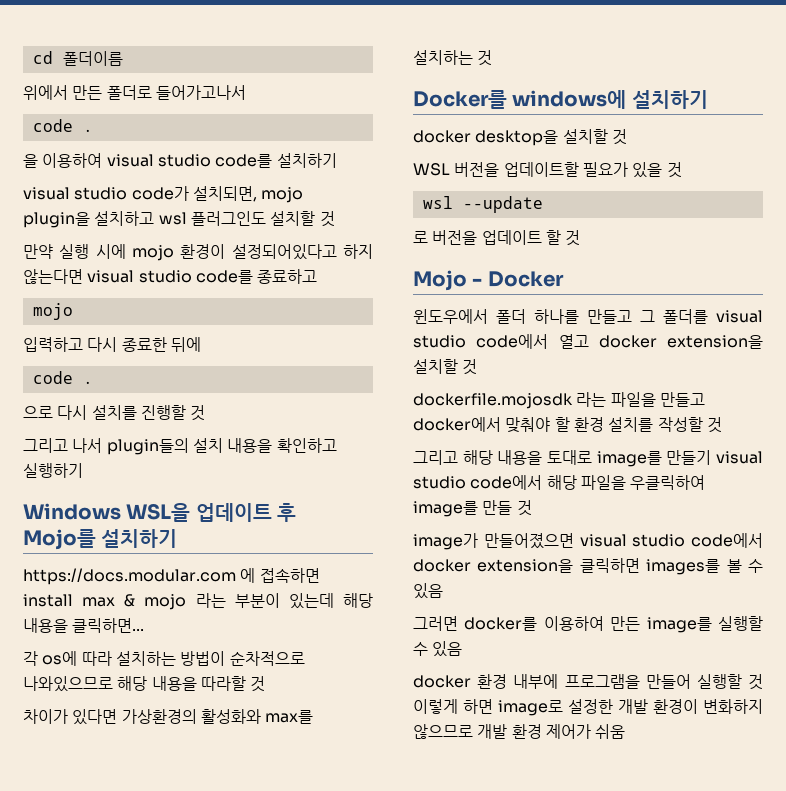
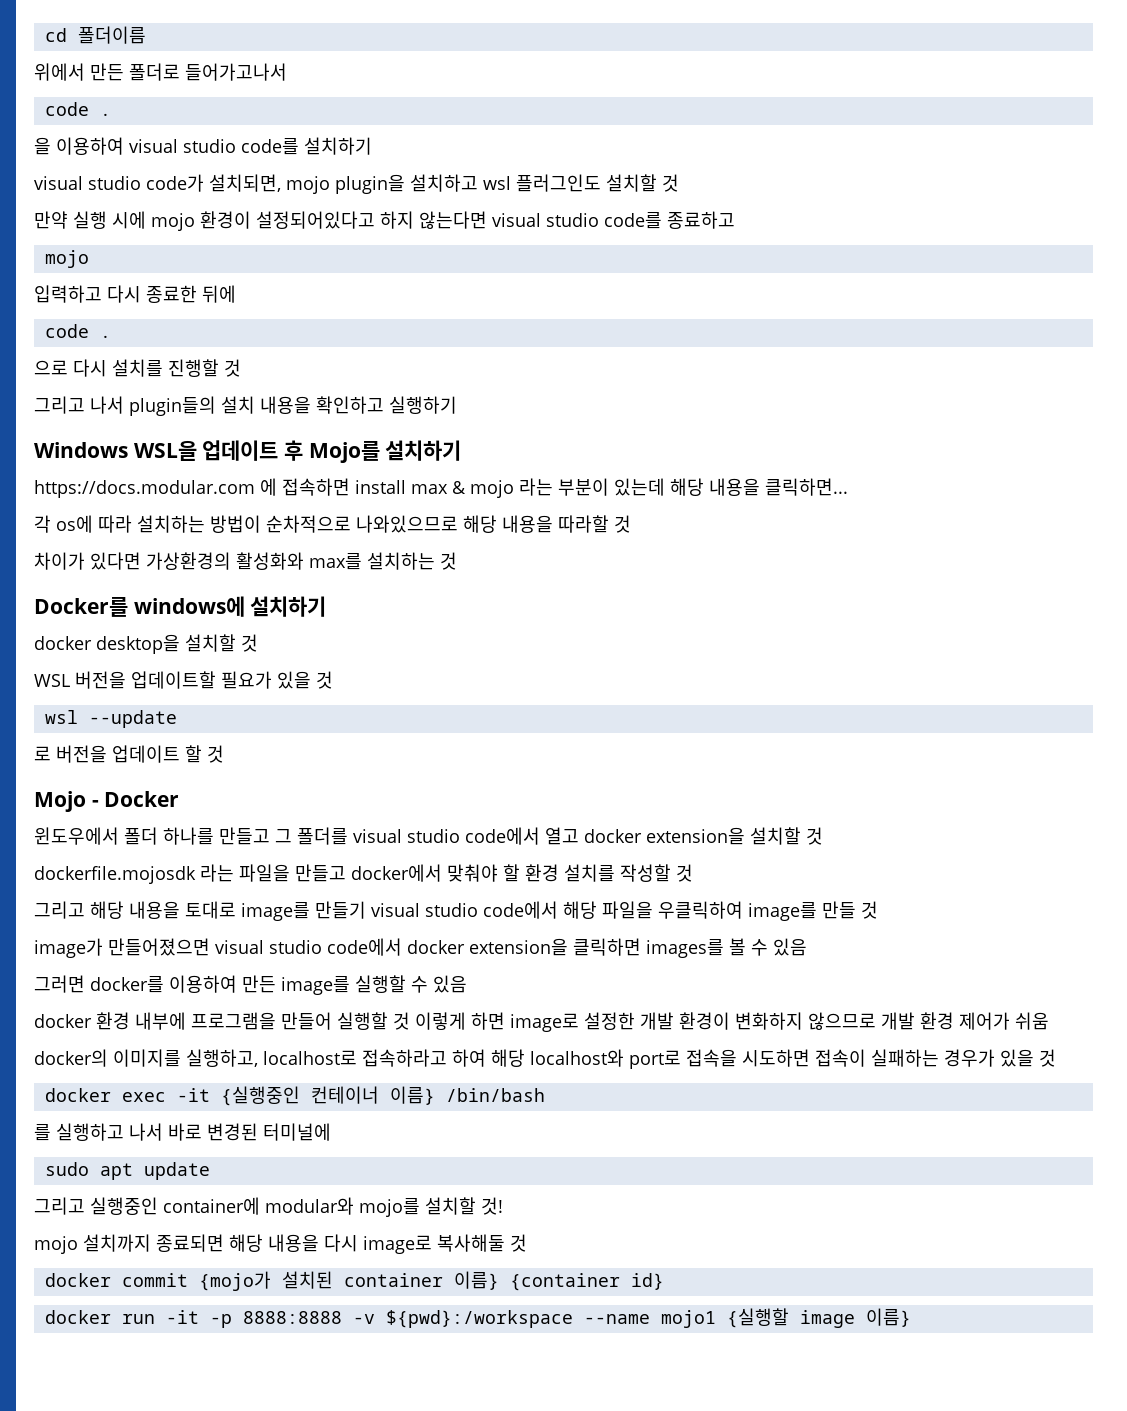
+ docker의 이미지를 실행하고, localhost로 접속하라고 하여 해당 localhost와 port로 접속을 시도하면 접속이 실패하는 경우가 있을 것
+ docker exec -it {실행중인 컨테이너 이름} /bin/bash
+ 를 실행하고 나서 바로 변경된 터미널에
+ sudo apt update
+ 그리고 실행중인 container에 modular와 mojo를 설치할 것!
+ mojo 설치까지 종료되면 해당 내용을 다시 image로 복사해둘 것
+ docker commit {mojo가 설치된 container 이름} {container id}
+ docker run -it -p 8888:8888 -v ${pwd}:/workspace --name mojo1 {실행할 image 이름}

